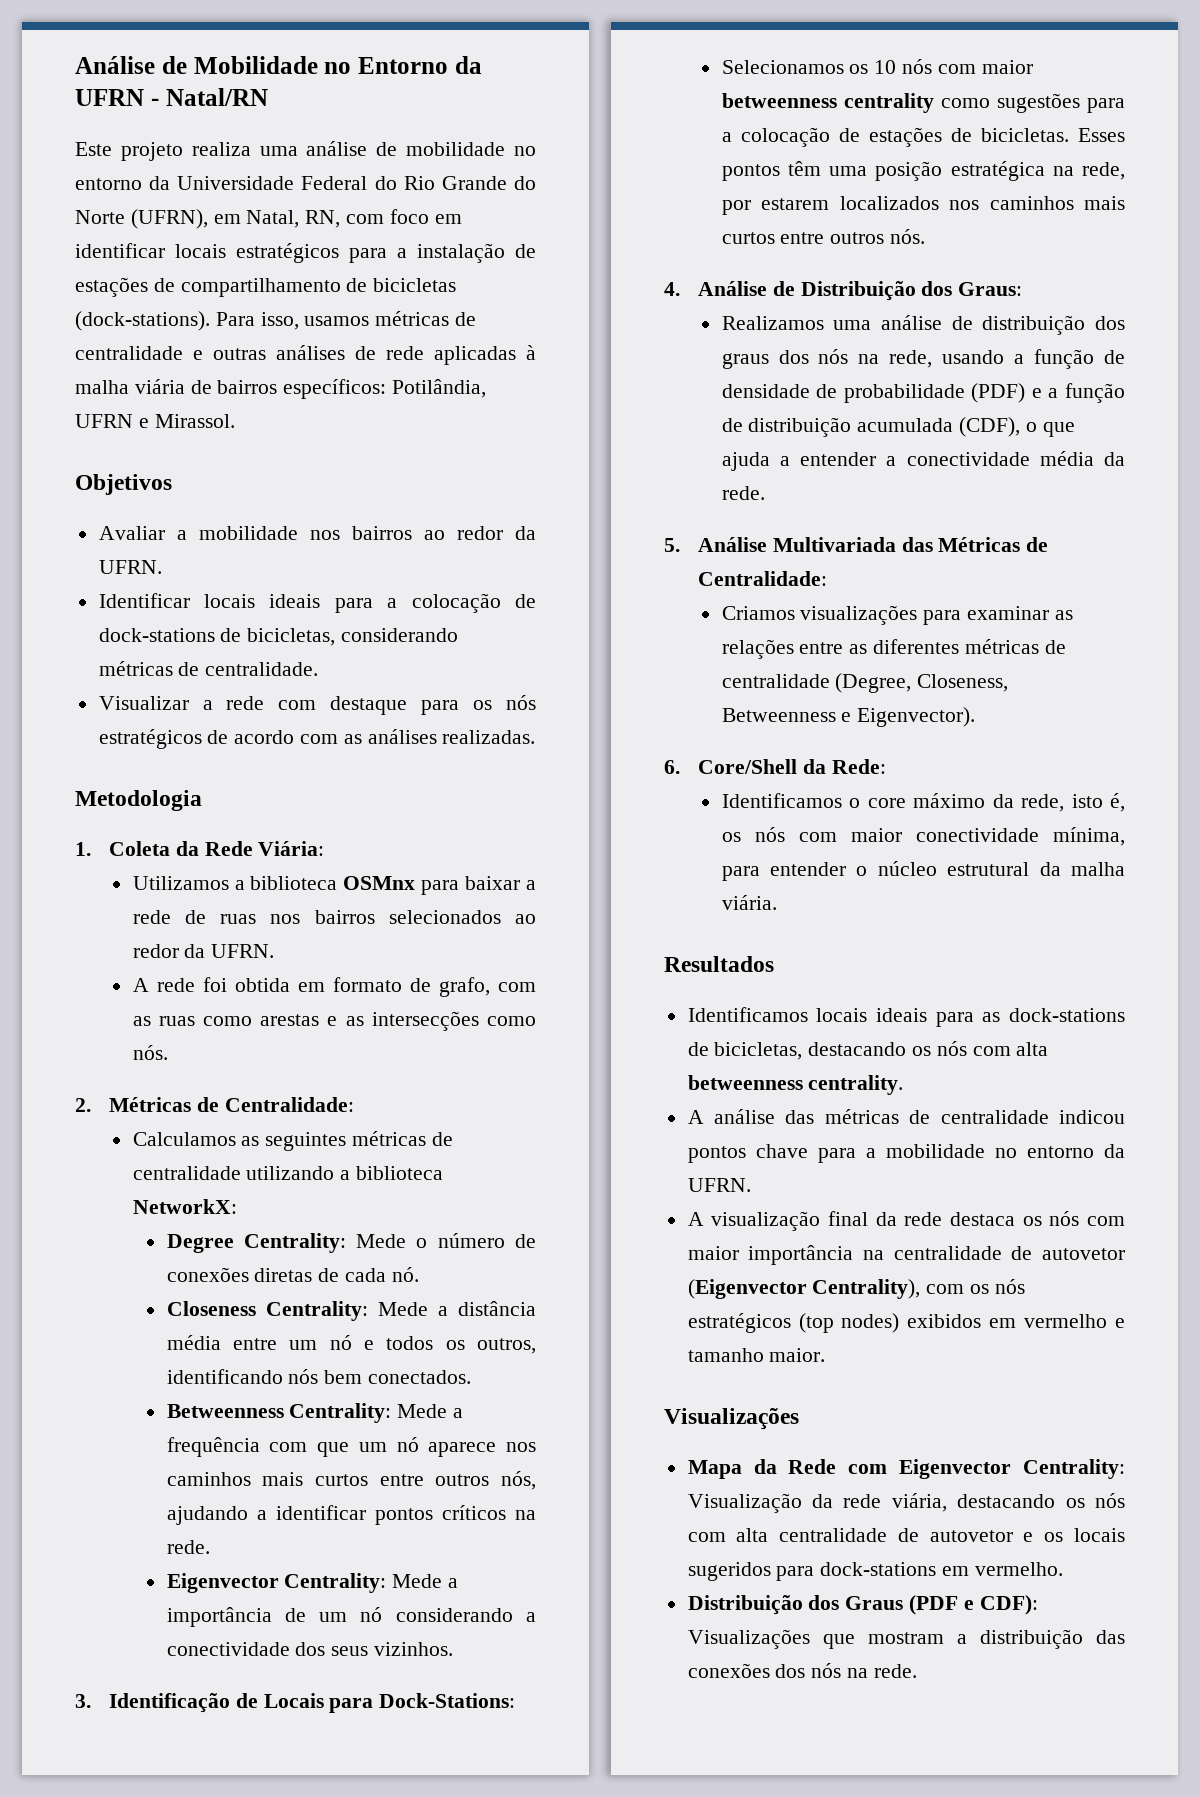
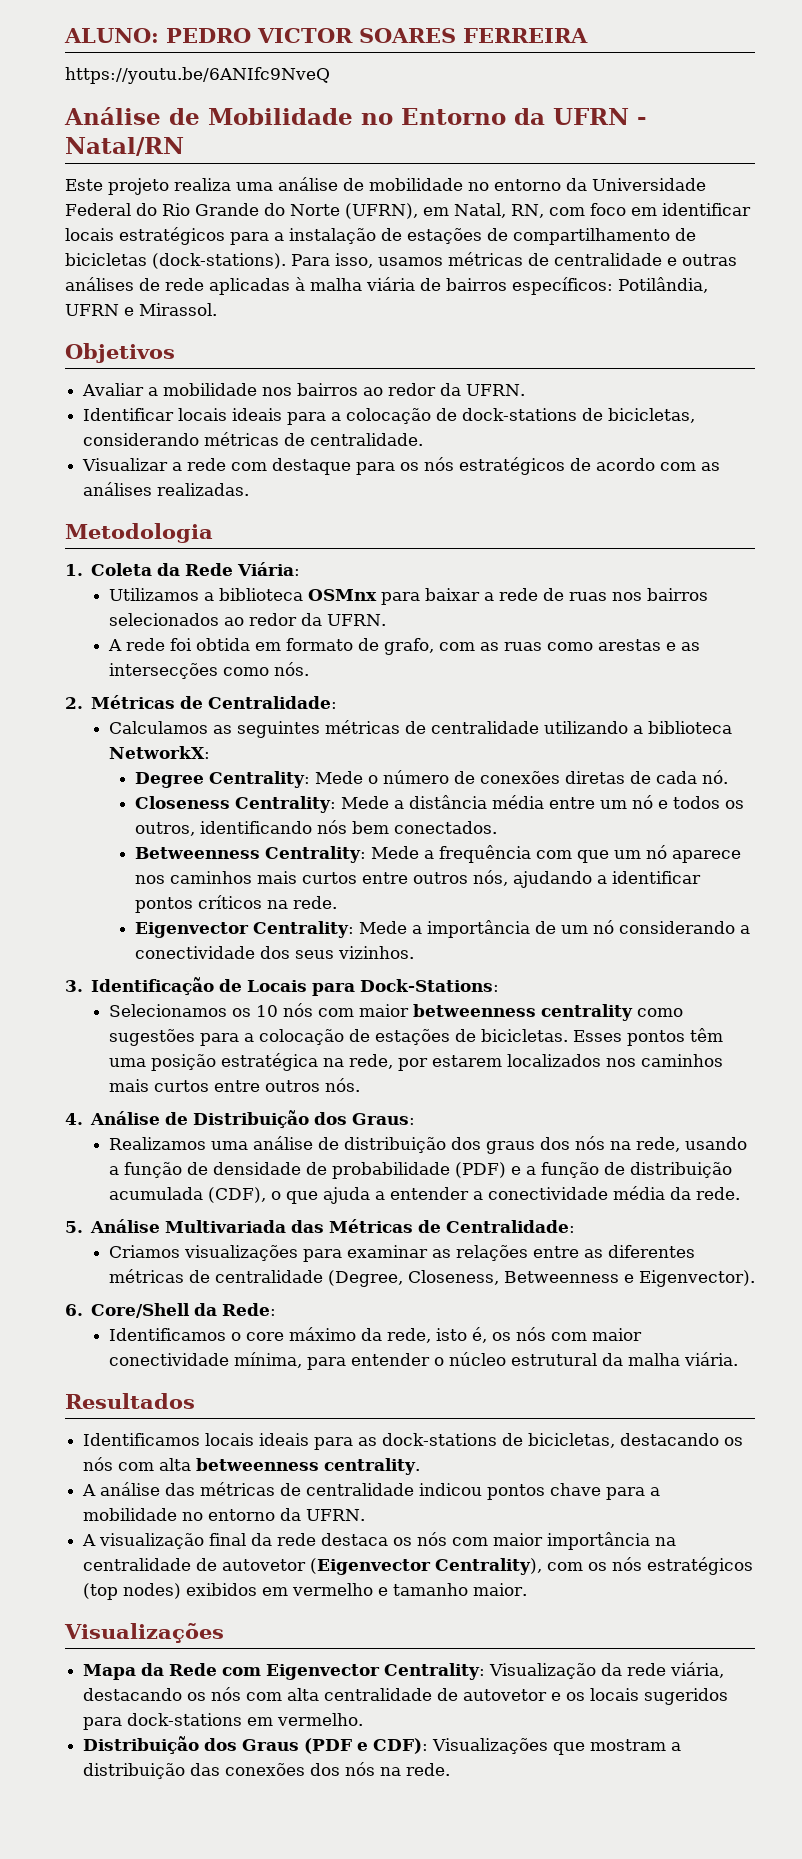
+ ALUNO: PEDRO VICTOR SOARES FERREIRA
+ https://youtu.be/6ANIfc9NveQ

